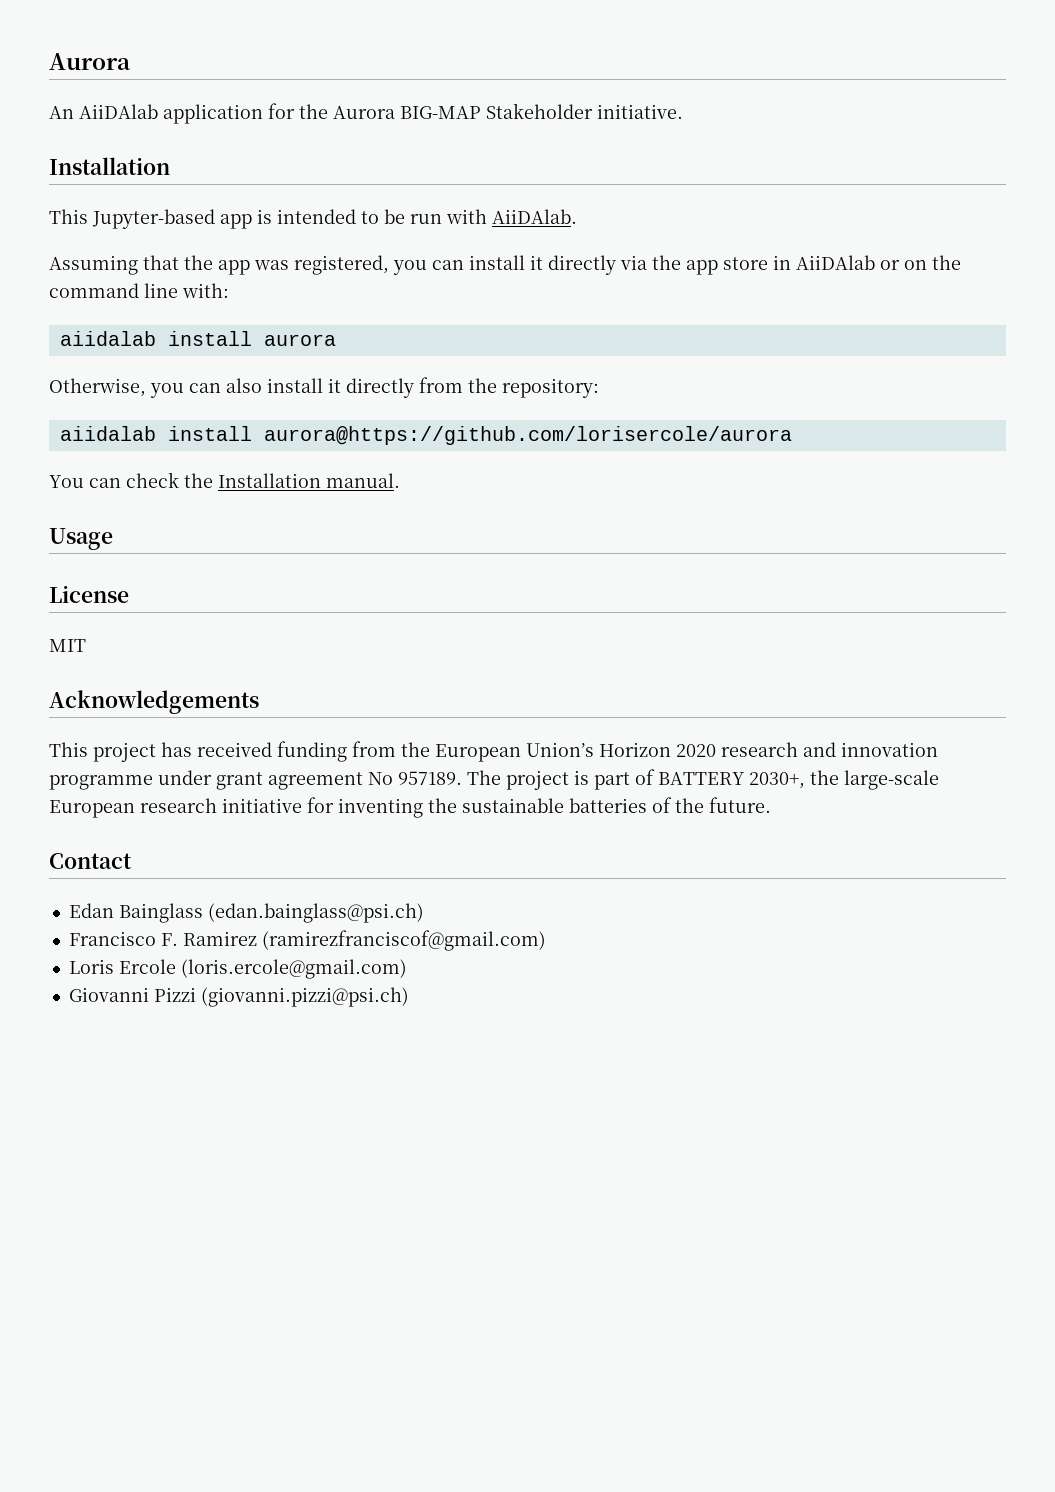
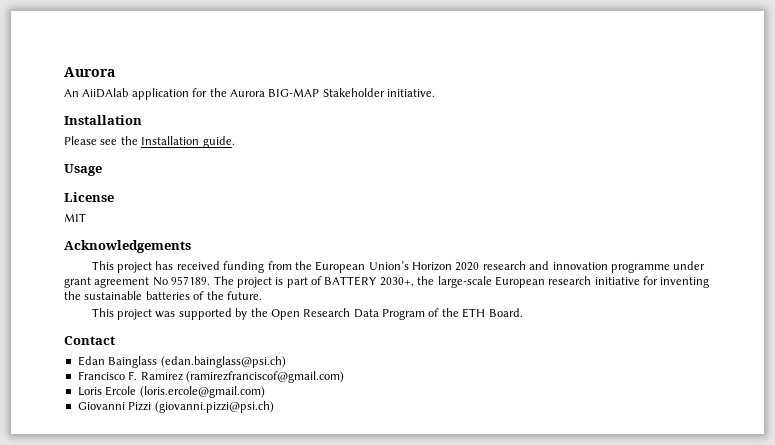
- This Jupyter-based app is intended to be run with AiiDAlab.
- Assuming that the app was registered, you can install it directly via the app store in AiiDAlab or on the command line with:
- aiidalab install aurora
- Otherwise, you can also install it directly from the repository:
- aiidalab install aurora@https://github.com/lorisercole/aurora
- You can check the Installation manual.
+ Please see the Installation guide.
+ This project was supported by the Open Research Data Program of the ETH Board.

